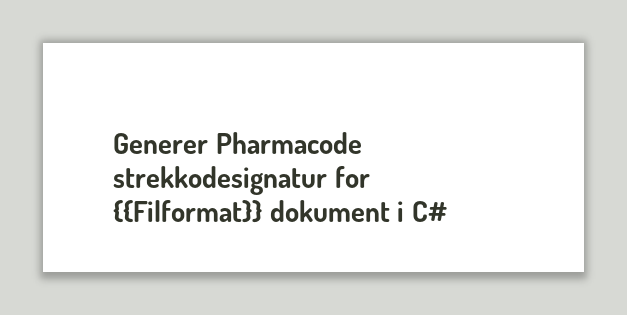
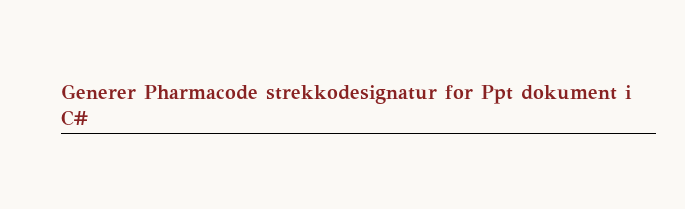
- Generer Pharmacode strekkodesignatur for {{Filformat}} dokument i C#
+ Generer Pharmacode strekkodesignatur for Ppt dokument i C#

